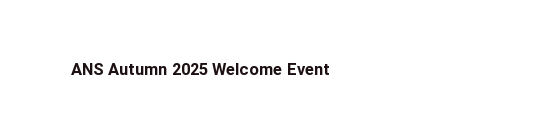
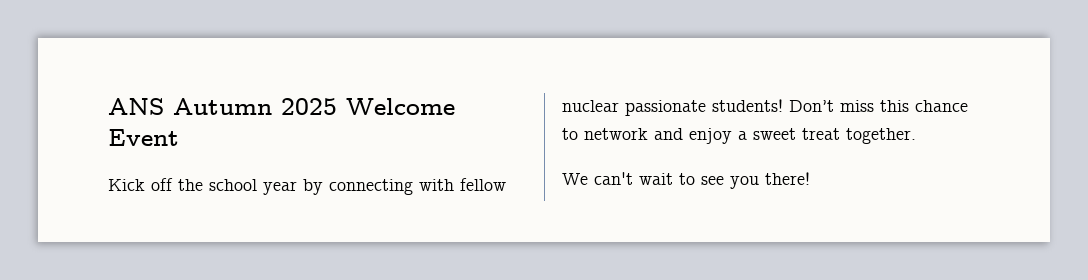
+ Kick off the school year by connecting with fellow nuclear passionate students! Don’t miss this chance to network and enjoy a sweet treat together.
+ We can't wait to see you there!

